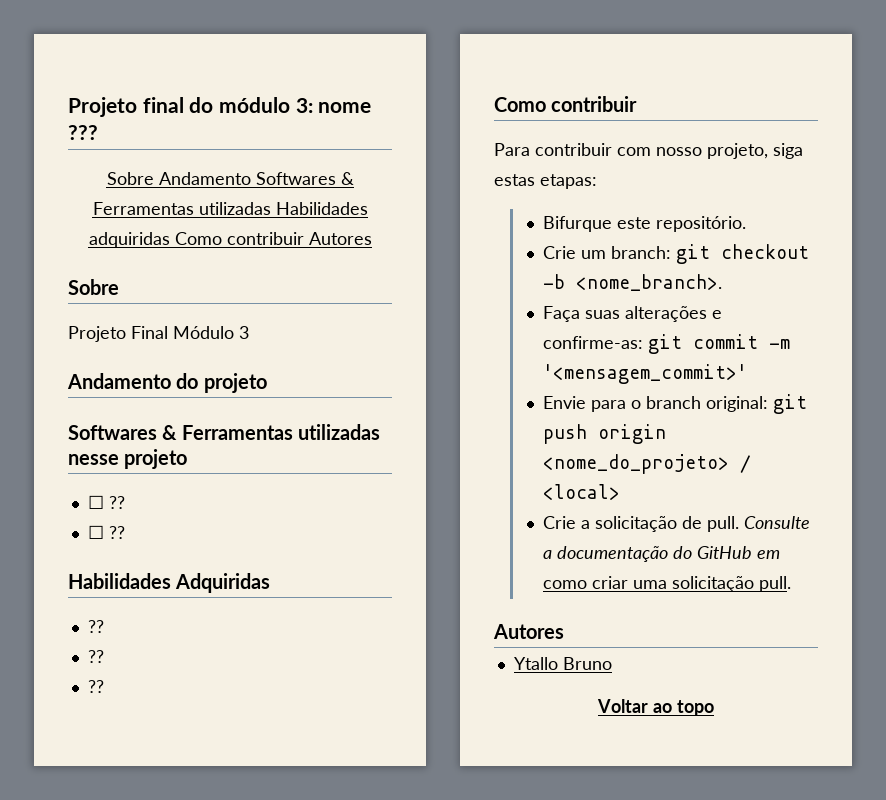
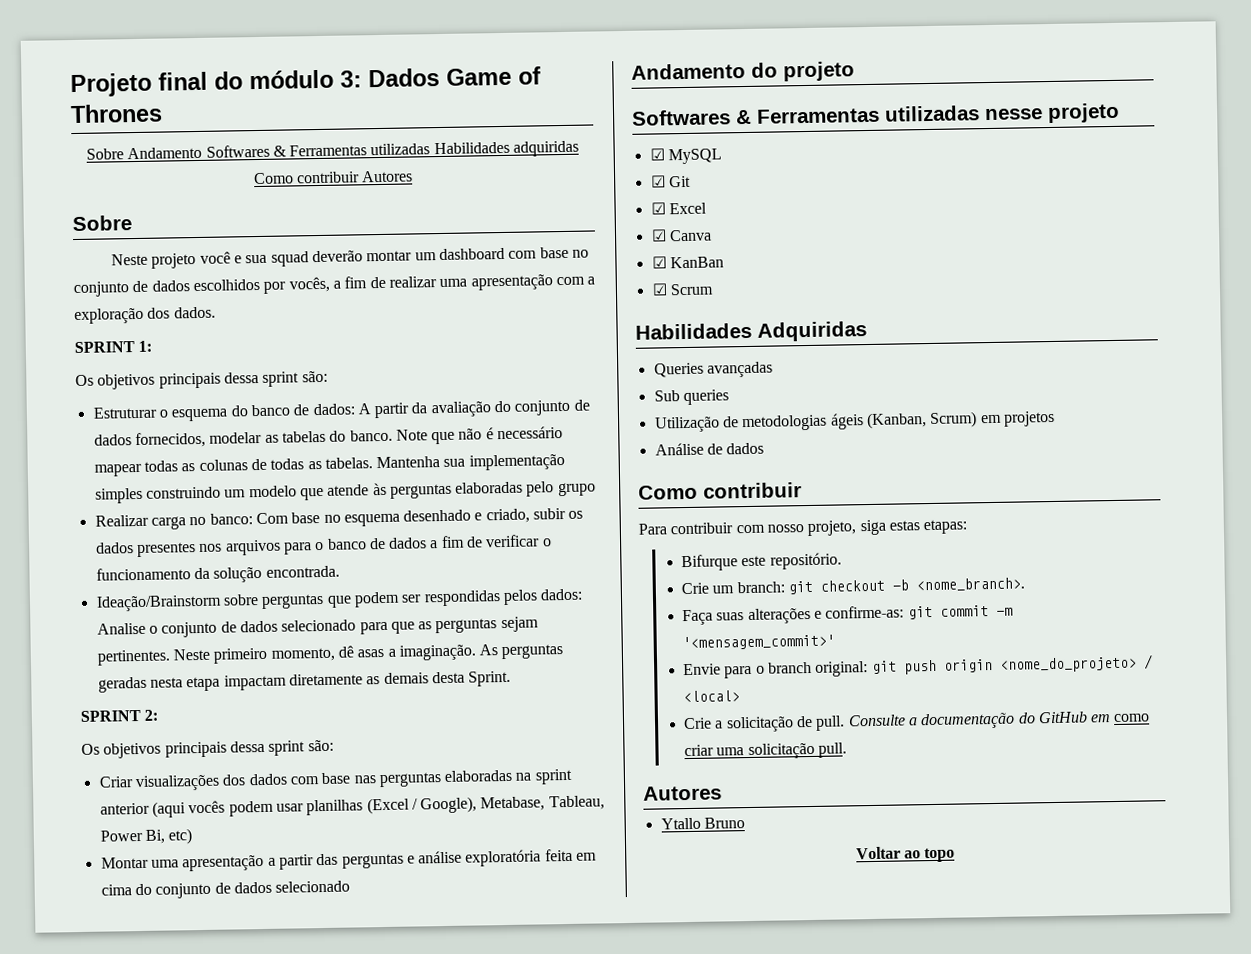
- Projeto final do módulo 3: nome ???
+ Projeto final do módulo 3: Dados Game of Thrones
- Projeto Final Módulo 3
+ Neste projeto você e sua squad deverão montar um dashboard com base no conjunto de dados escolhidos por vocês, a fim de realizar uma apresentação com a exploração dos dados.
+ SPRINT 1:
+ Os objetivos principais dessa sprint são:
+ Estruturar o esquema do banco de dados: A partir da avaliação do conjunto de dados fornecidos, modelar as tabelas do banco. Note que não é necessário mapear todas as colunas de todas as tabelas. Mantenha sua implementação simples construindo um modelo que atende às perguntas elaboradas pelo grupo
+ Realizar carga no banco: Com base no esquema desenhado e criado, subir os dados presentes nos arquivos para o banco de dados a fim de verificar o funcionamento da solução encontrada.
+ Ideação/Brainstorm sobre perguntas que podem ser respondidas pelos dados: Analise o conjunto de dados selecionado para que as perguntas sejam pertinentes. Neste primeiro momento, dê asas a imaginação. As perguntas geradas nesta etapa impactam diretamente as demais desta Sprint.
+ SPRINT 2:
+ Os objetivos principais dessa sprint são:
+ Criar visualizações dos dados com base nas perguntas elaboradas na sprint anterior (aqui vocês podem usar planilhas (Excel / Google), Metabase, Tableau, Power Bi, etc)
+ Montar uma apresentação a partir das perguntas e análise exploratória feita em cima do conjunto de dados selecionado
  Softwares & Ferramentas utilizadas nesse projeto
- ☐ ??
- ☐ ??
+ ☑ MySQL
+ ☑ Git
+ ☑ Excel
+ ☑ Canva
+ ☑ KanBan
+ ☑ Scrum
  Habilidades Adquiridas
- ??
- ??
- ??
+ Queries avançadas
+ Sub queries
+ Utilização de metodologias ágeis (Kanban, Scrum) em projetos
+ Análise de dados

